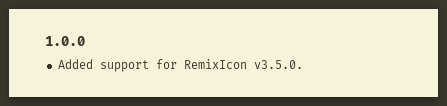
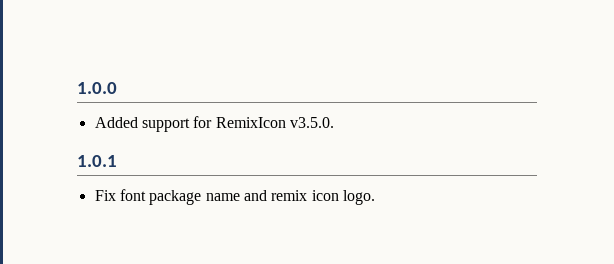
+ 1.0.1
+ Fix font package name and remix icon logo.

